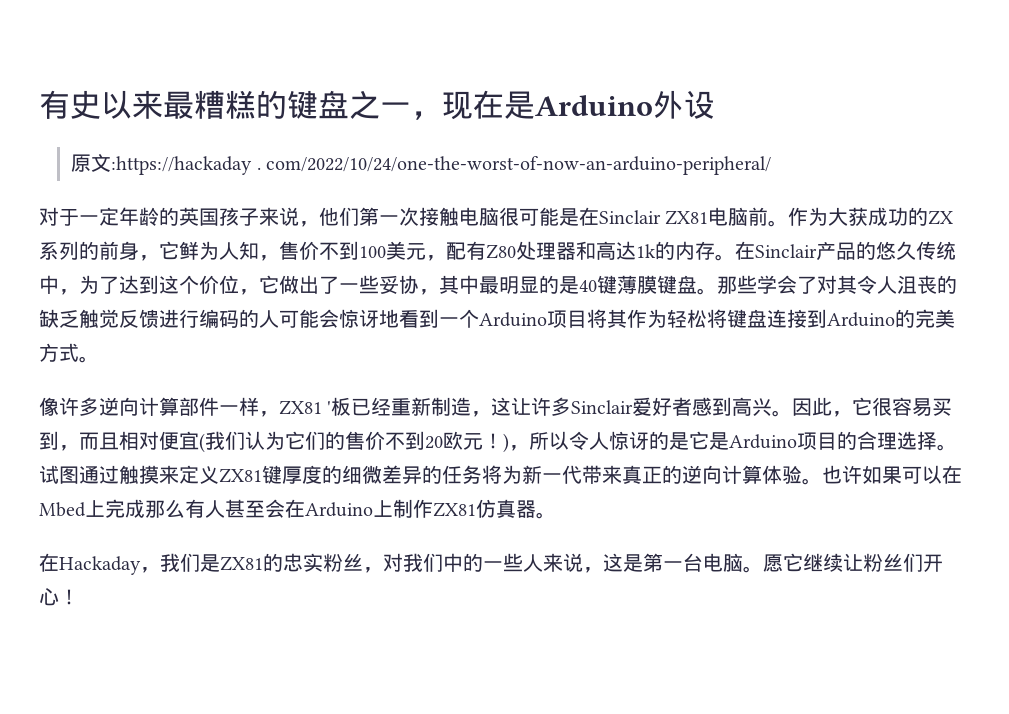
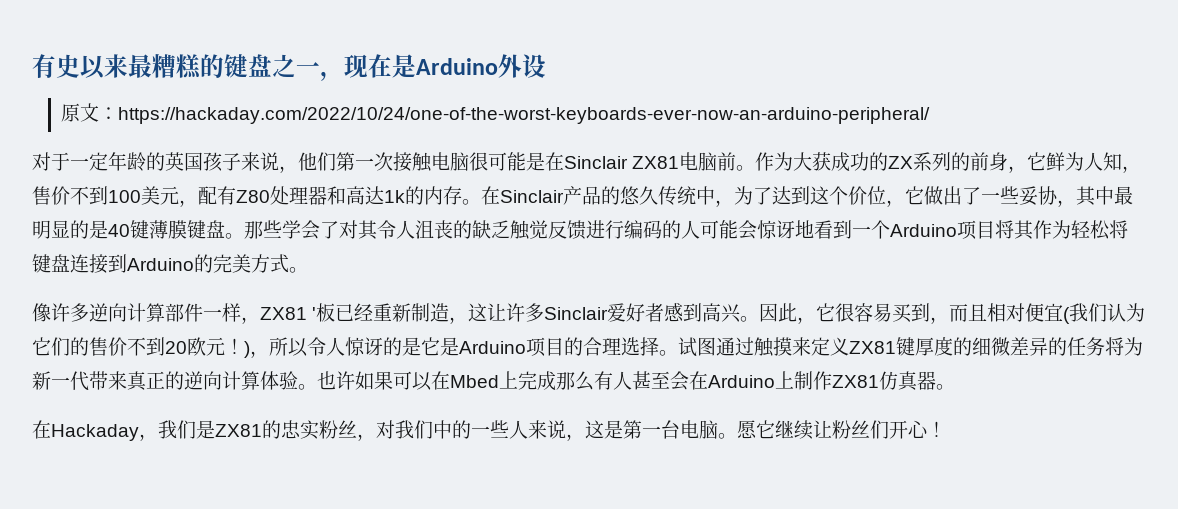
- 原文:https://hackaday . com/2022/10/24/one-the-worst-of-now-an-arduino-peripheral/
+ 原文：https://hackaday.com/2022/10/24/one-of-the-worst-keyboards-ever-now-an-arduino-peripheral/

